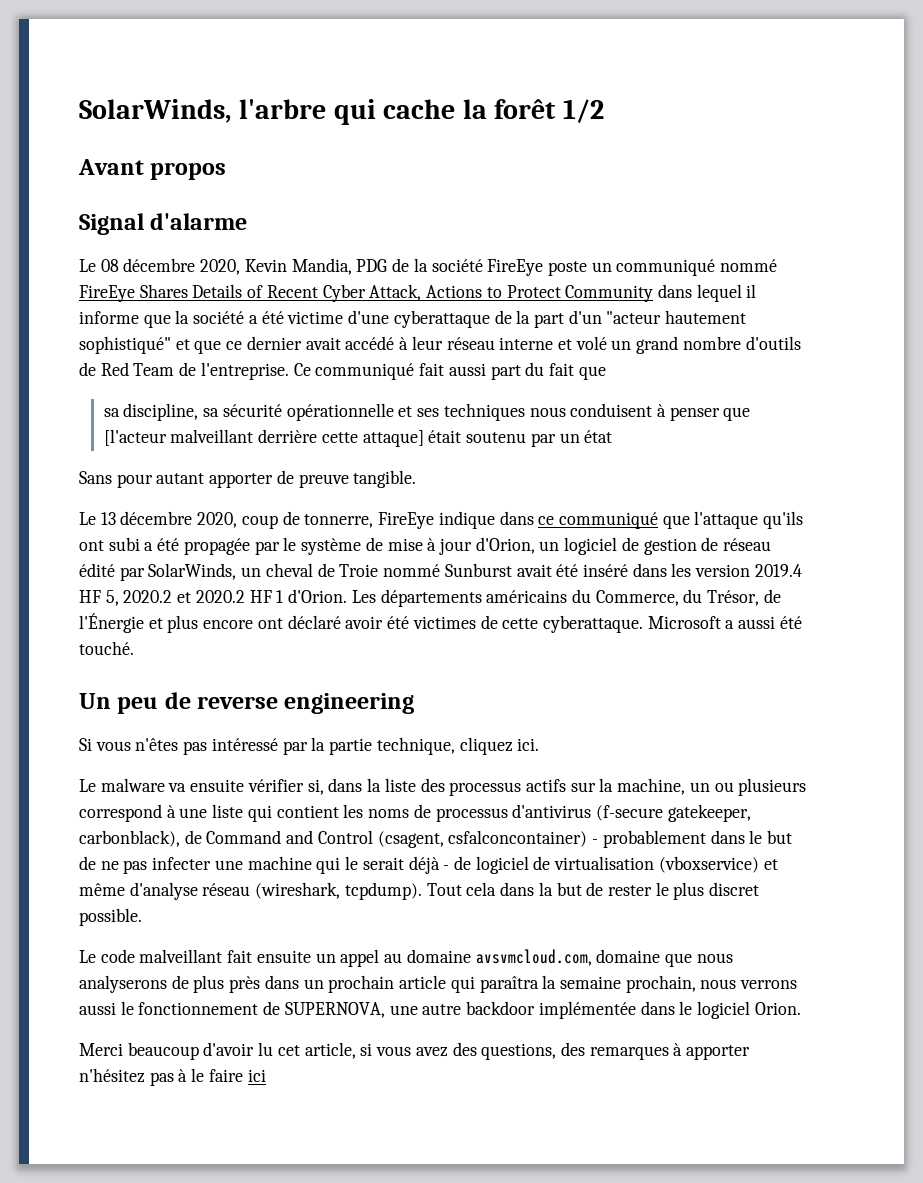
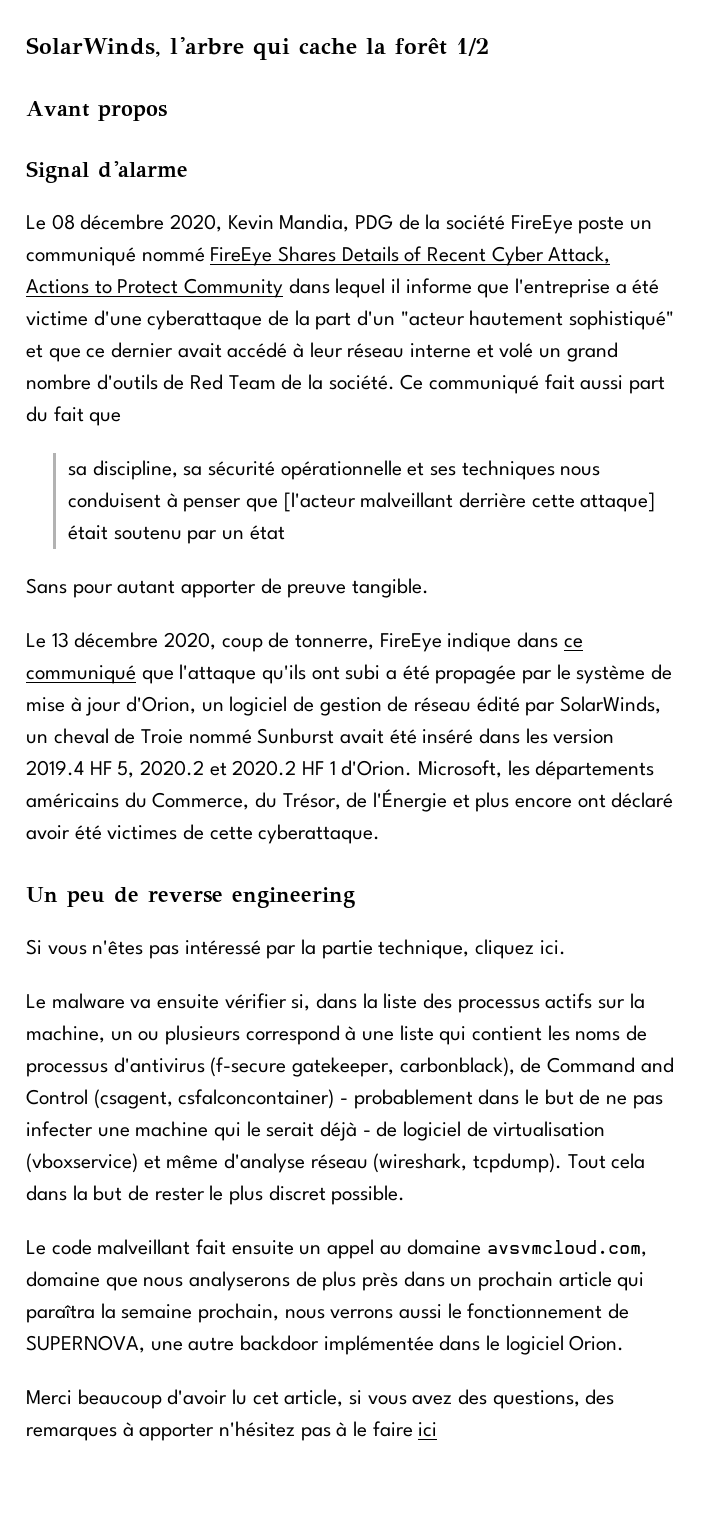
- Le 08 décembre 2020, Kevin Mandia, PDG de la société FireEye poste un communiqué nommé FireEye Shares Details of Recent Cyber Attack, Actions to Protect Community dans lequel il informe que la société a été victime d'une cyberattaque de la part d'un "acteur hautement sophistiqué" et que ce dernier avait accédé à leur réseau interne et volé un grand nombre d'outils de Red Team de l'entreprise.
+ Le 08 décembre 2020, Kevin Mandia, PDG de la société FireEye poste un communiqué nommé FireEye Shares Details of Recent Cyber Attack, Actions to Protect Community dans lequel il informe que l'entreprise a été victime d'une cyberattaque de la part d'un "acteur hautement sophistiqué" et que ce dernier avait accédé à leur réseau interne et volé un grand nombre d'outils de Red Team de la société.
- Les départements américains du Commerce, du Trésor, de l'Énergie et plus encore ont déclaré avoir été victimes de cette cyberattaque. Microsoft a aussi été touché.
+ Microsoft, les départements américains du Commerce, du Trésor, de l'Énergie et plus encore ont déclaré avoir été victimes de cette cyberattaque.

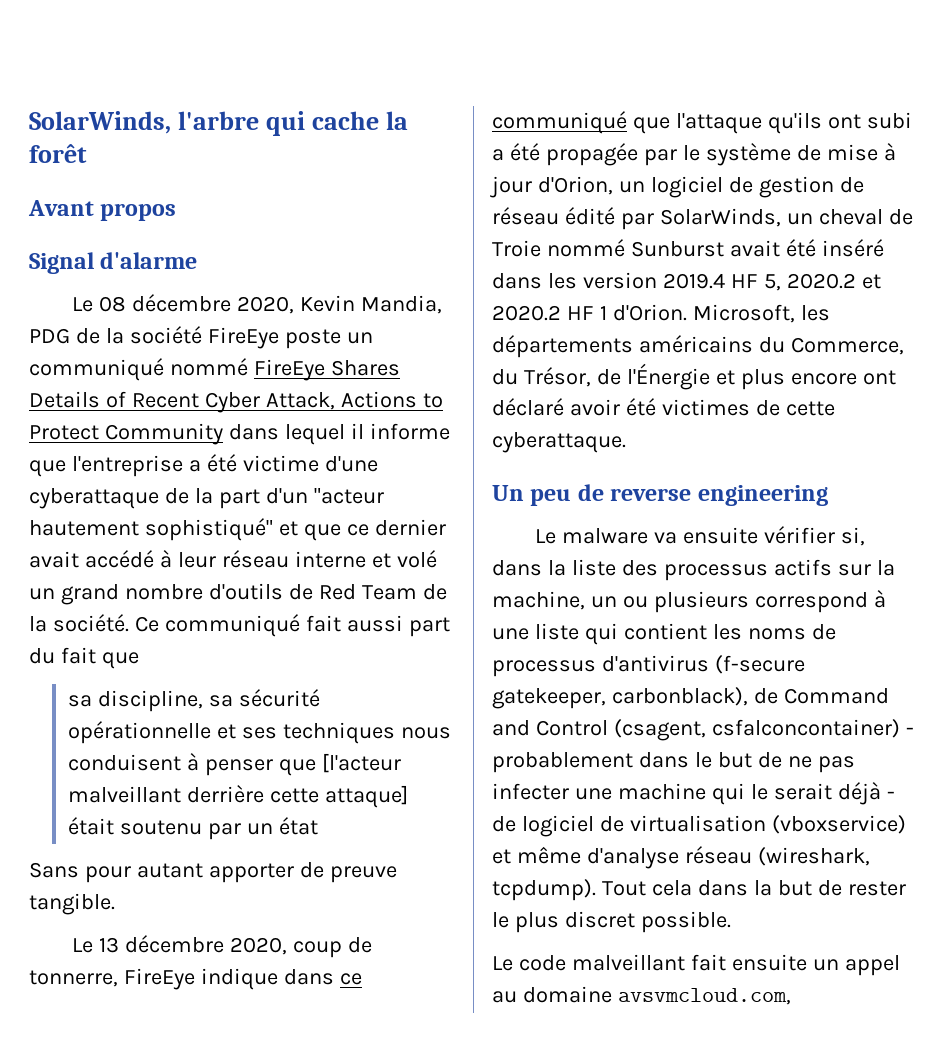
- SolarWinds, l'arbre qui cache la forêt 1/2
+ SolarWinds, l'arbre qui cache la forêt
- Si vous n'êtes pas intéressé par la partie technique, cliquez ici.
- Le code malveillant fait ensuite un appel au domaine avsvmcloud.com, domaine que nous analyserons de plus près dans un prochain article qui paraîtra la semaine prochain, nous verrons aussi le fonctionnement de SUPERNOVA, une autre backdoor implémentée dans le logiciel Orion.
- Merci beaucoup d'avoir lu cet article, si vous avez des questions, des remarques à apporter n'hésitez pas à le faire ici
+ Le code malveillant fait ensuite un appel au domaine avsvmcloud.com,

